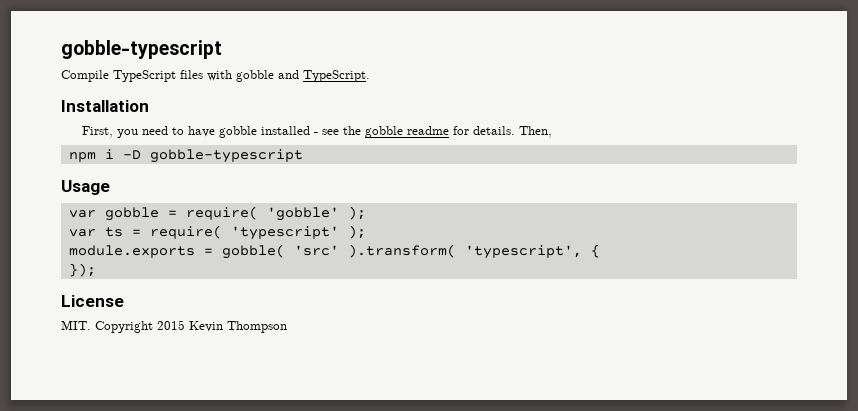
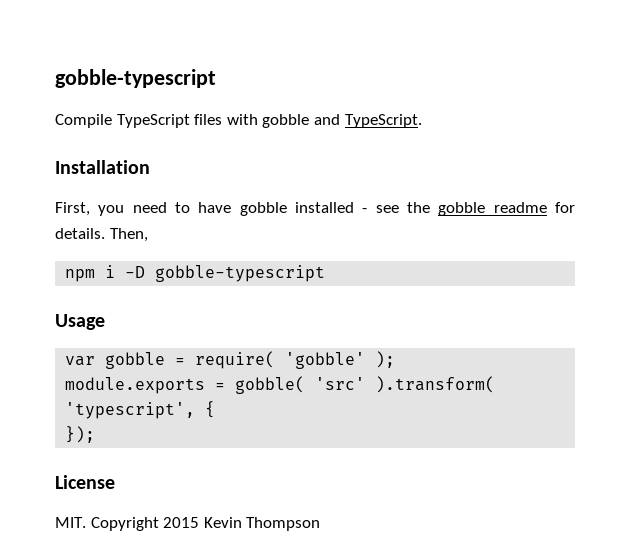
- var ts = require( 'typescript' );

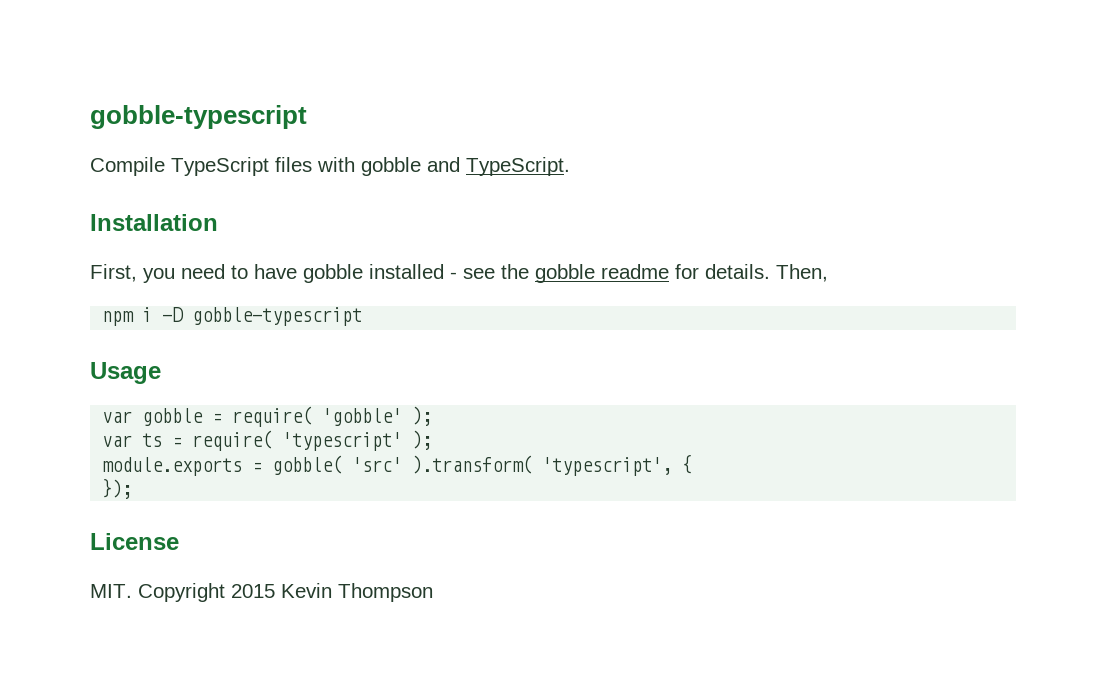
+ var ts = require( 'typescript' );

